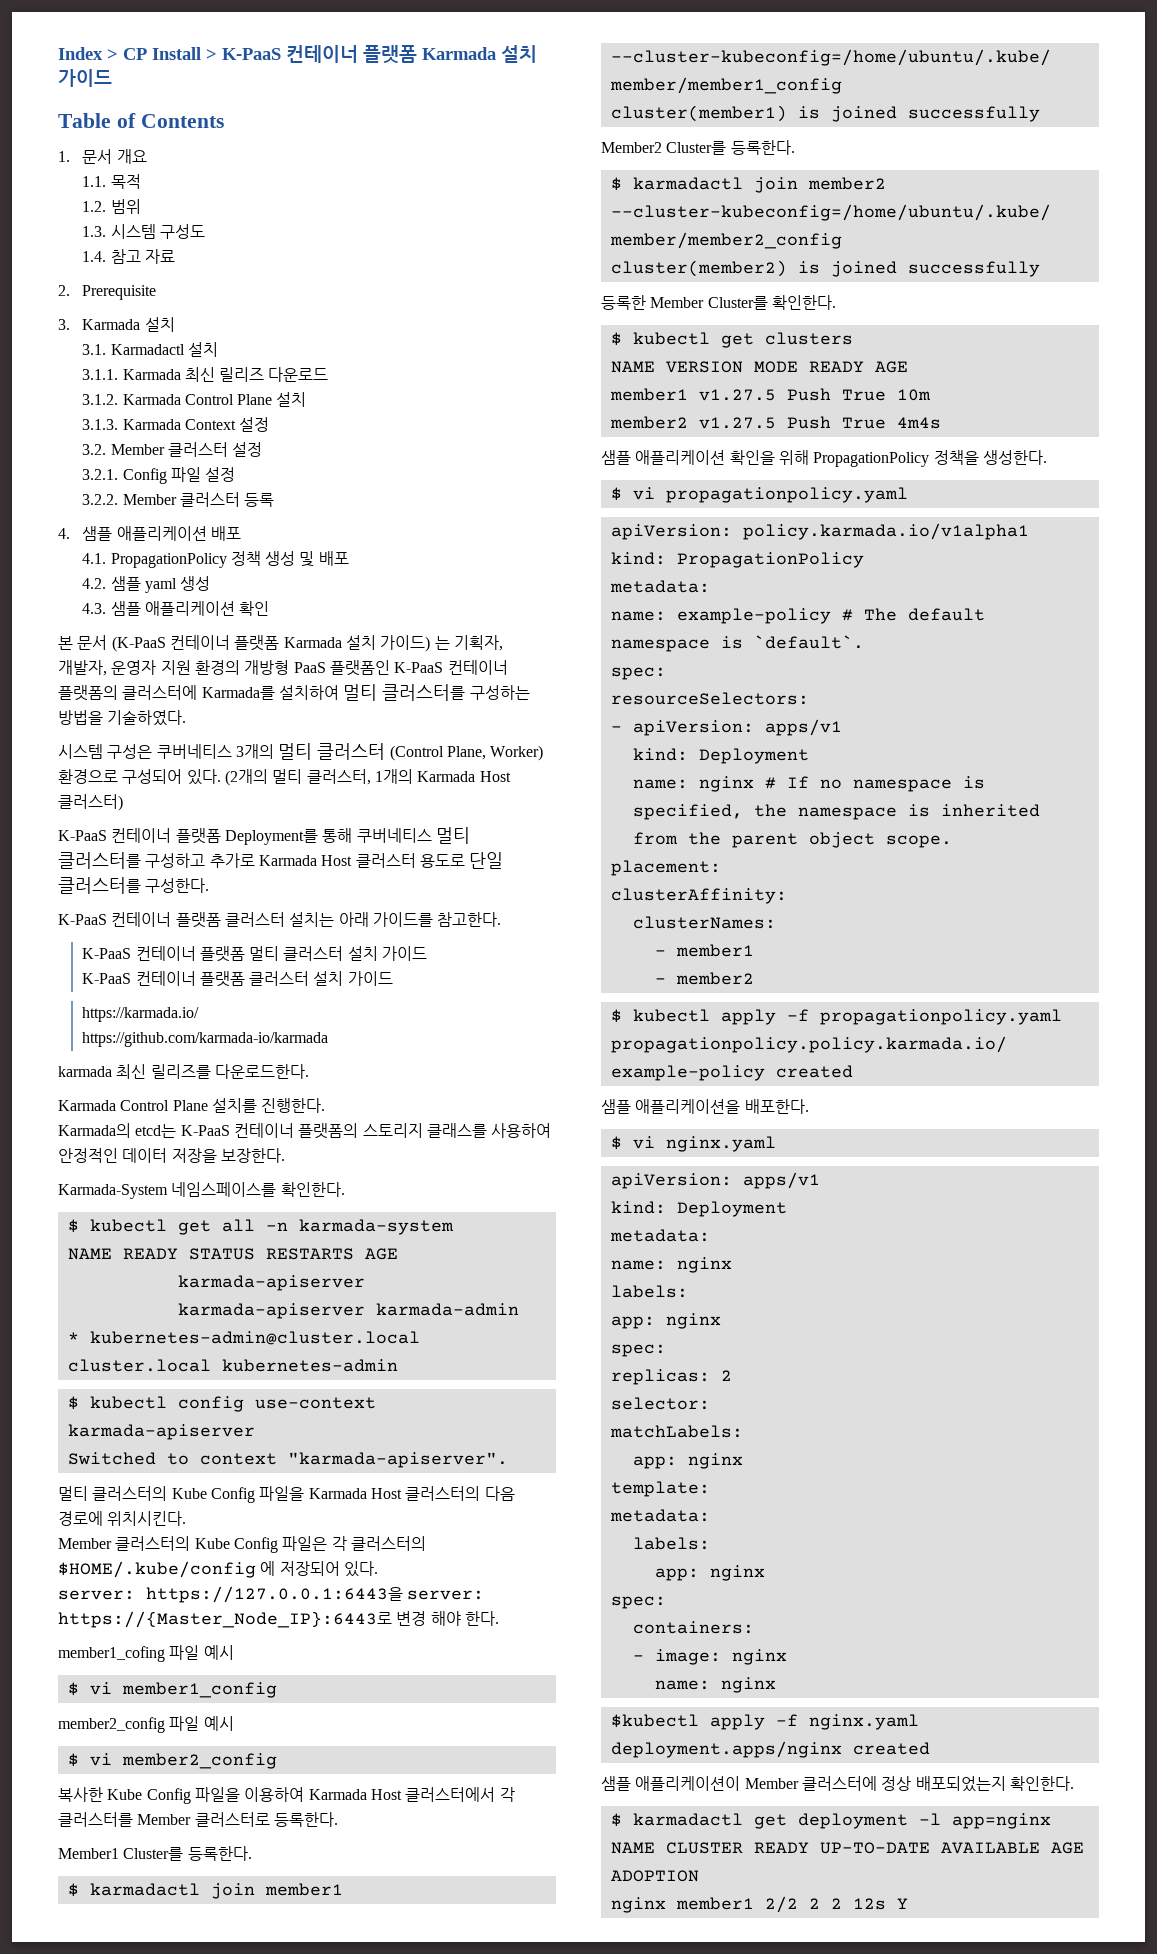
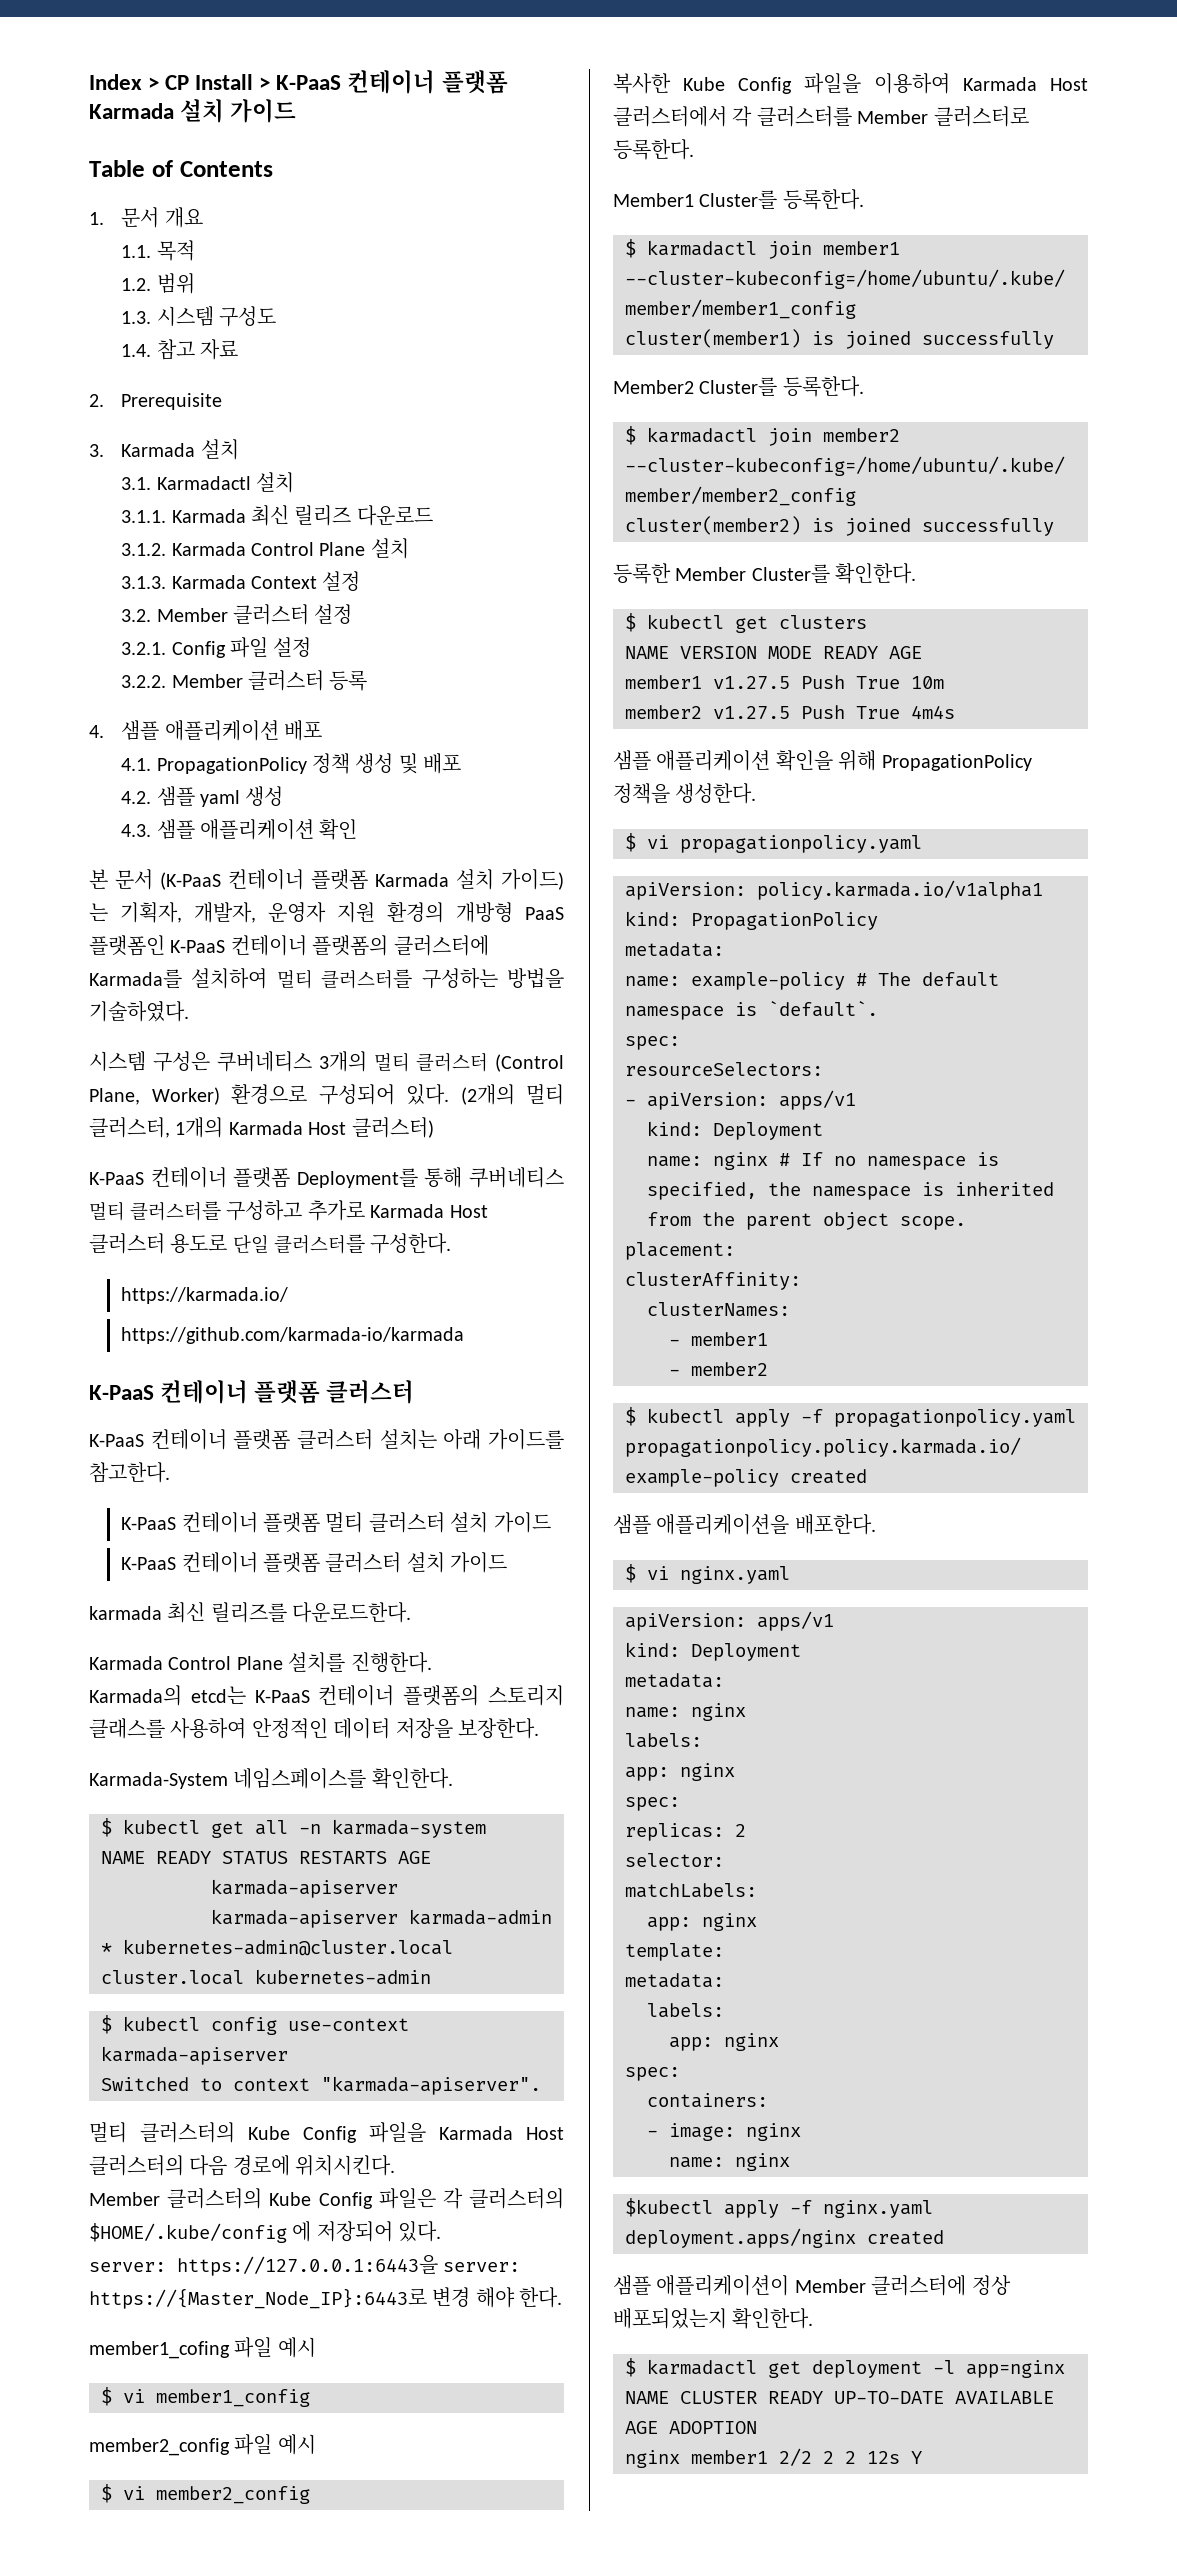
+ https://karmada.io/
+ https://github.com/karmada-io/karmada
+ K-PaaS 컨테이너 플랫폼 클러스터
- https://karmada.io/
- https://github.com/karmada-io/karmada

